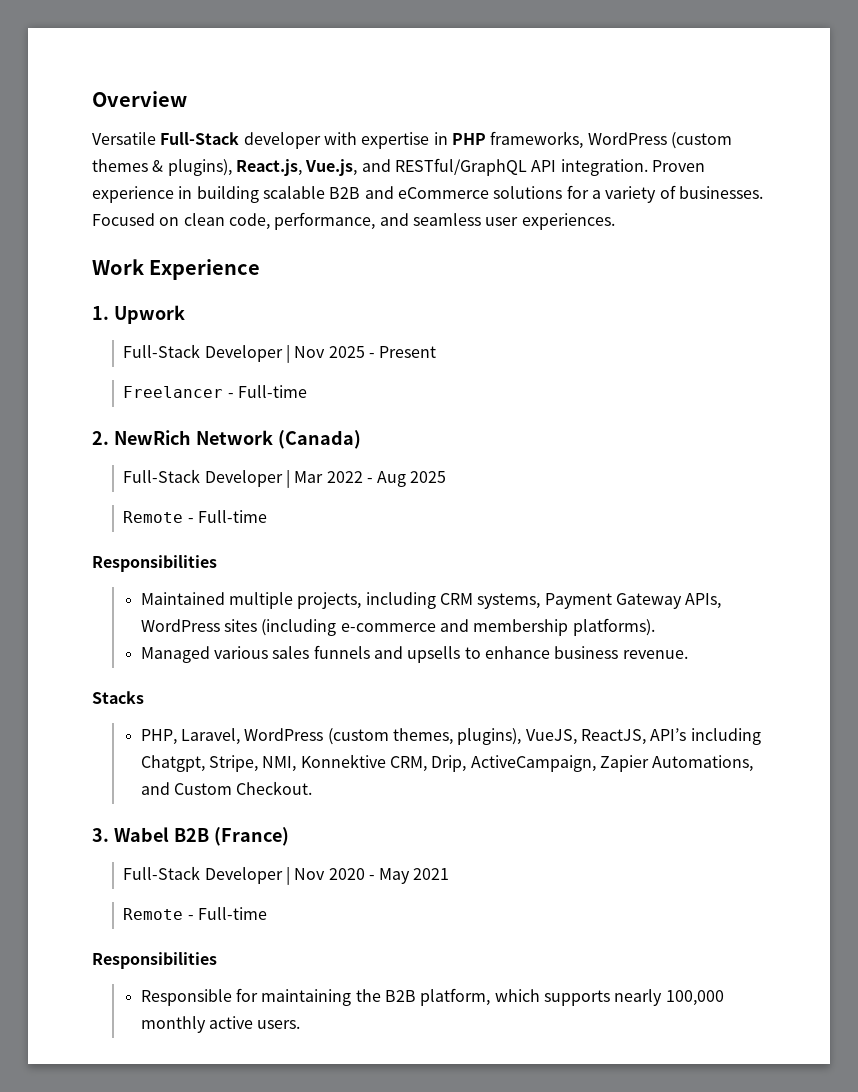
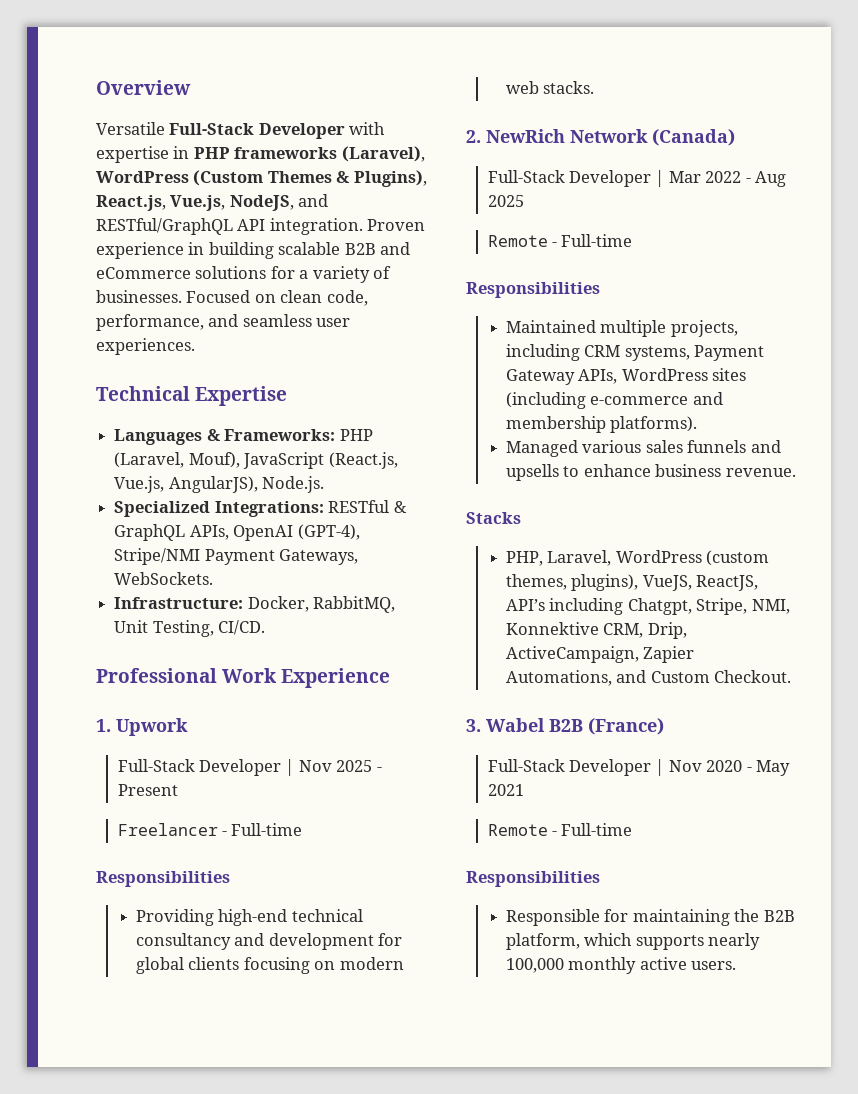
- Versatile Full-Stack developer with expertise in PHP frameworks, WordPress (custom themes & plugins), React.js, Vue.js, and RESTful/GraphQL API integration.
+ Versatile Full-Stack Developer with expertise in PHP frameworks (Laravel), WordPress (Custom Themes & Plugins), React.js, Vue.js, NodeJS, and RESTful/GraphQL API integration.
- Work Experience
+ Technical Expertise
+ Languages & Frameworks: PHP (Laravel, Mouf), JavaScript (React.js, Vue.js, AngularJS), Node.js.
+ Specialized Integrations: RESTful & GraphQL APIs, OpenAI (GPT-4), Stripe/NMI Payment Gateways, WebSockets.
+ Infrastructure: Docker, RabbitMQ, Unit Testing, CI/CD.
+ Professional Work Experience
  Freelancer - Full-time
+ Responsibilities
+ Providing high-end technical consultancy and development for global clients focusing on modern web stacks.

